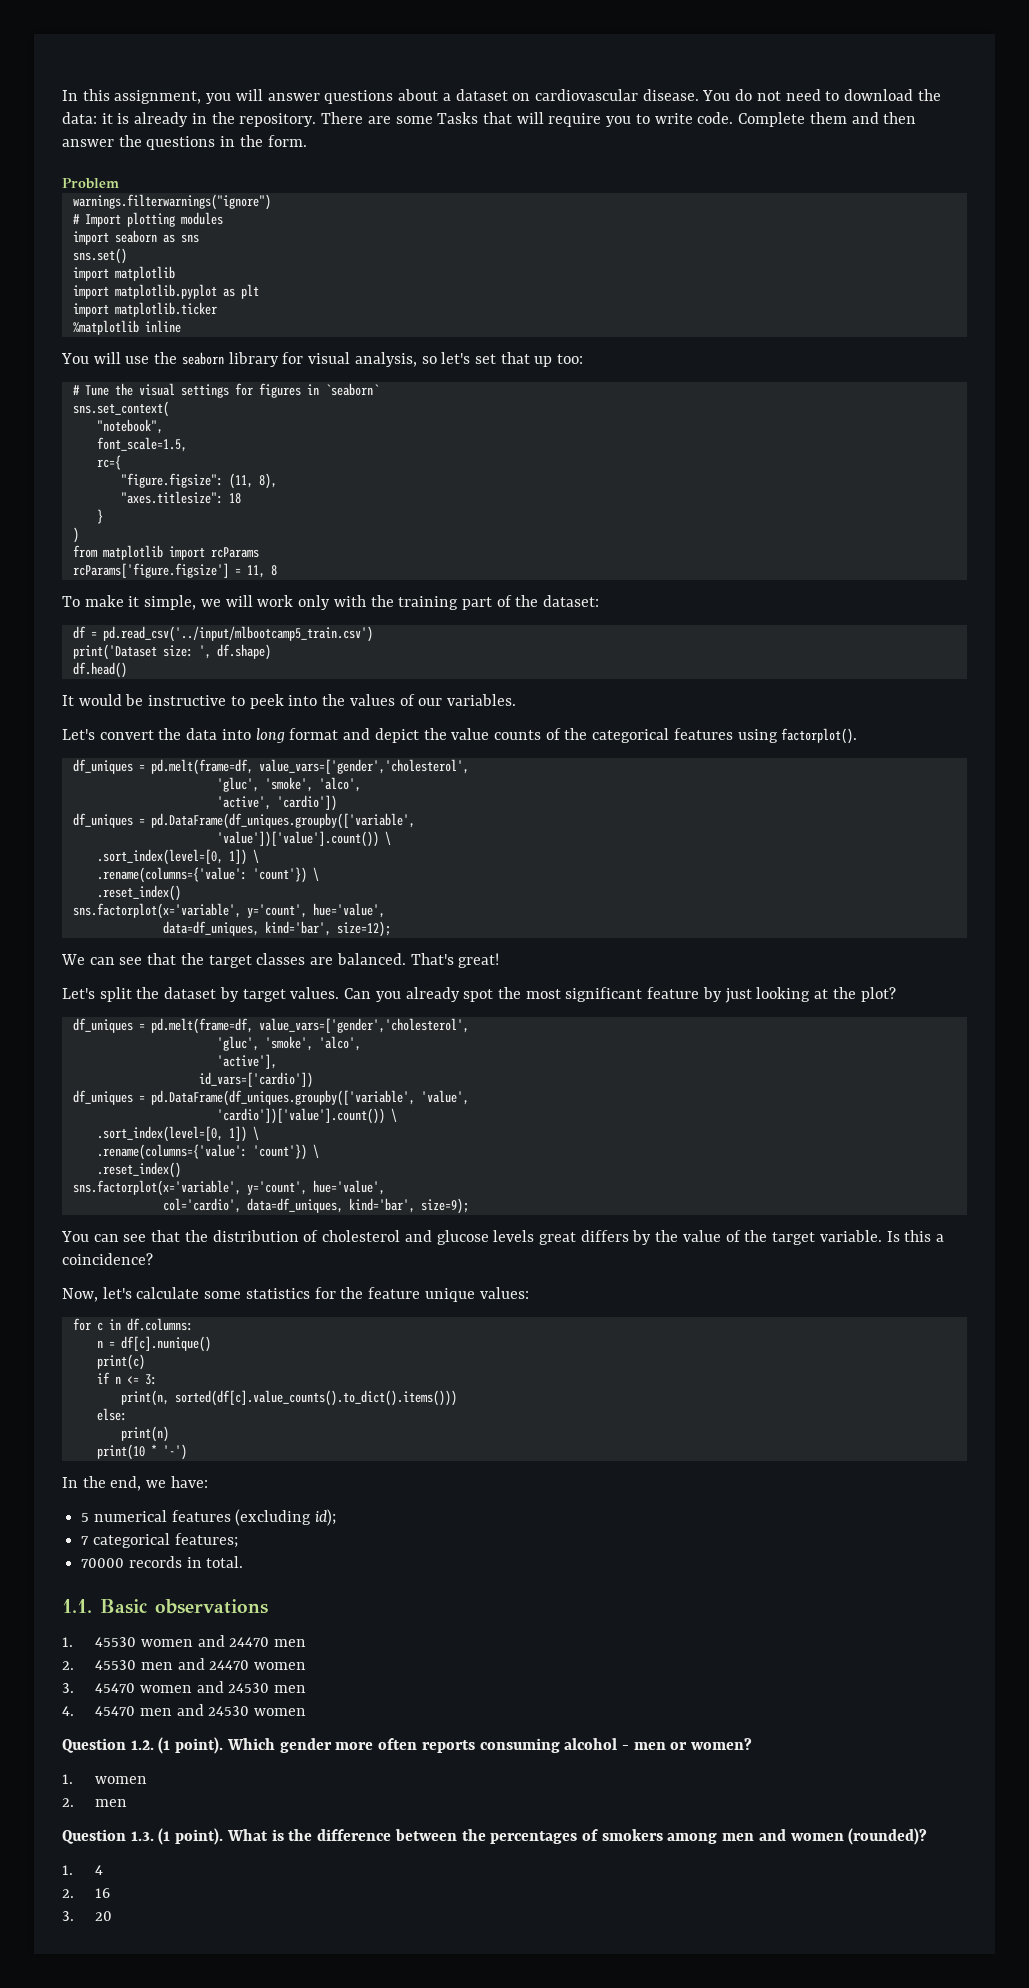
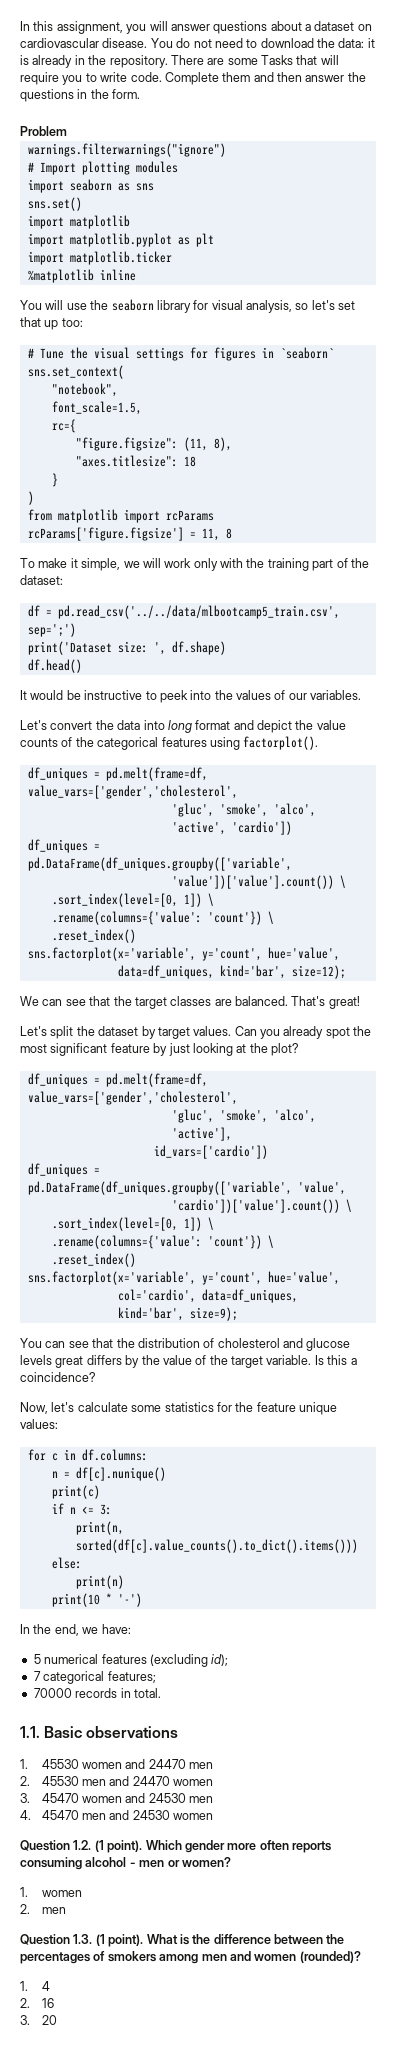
- df = pd.read_csv('../input/mlbootcamp5_train.csv')
+ df = pd.read_csv('../../data/mlbootcamp5_train.csv', sep=';')

